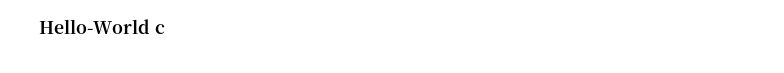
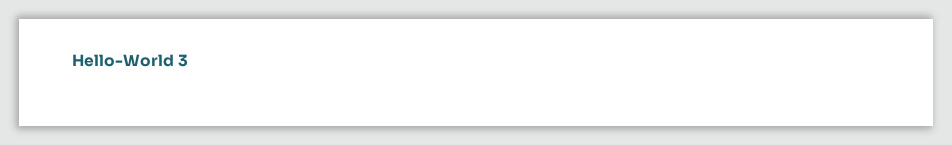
- Hello-World c
+ Hello-World 3

